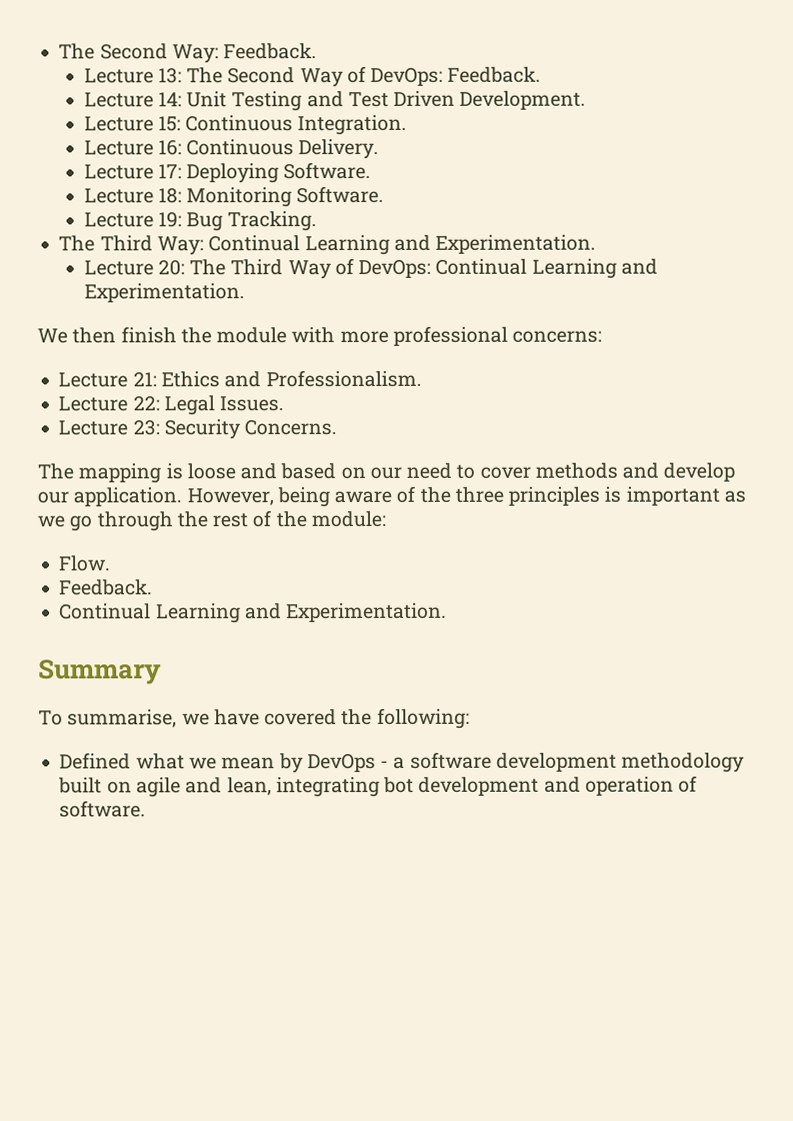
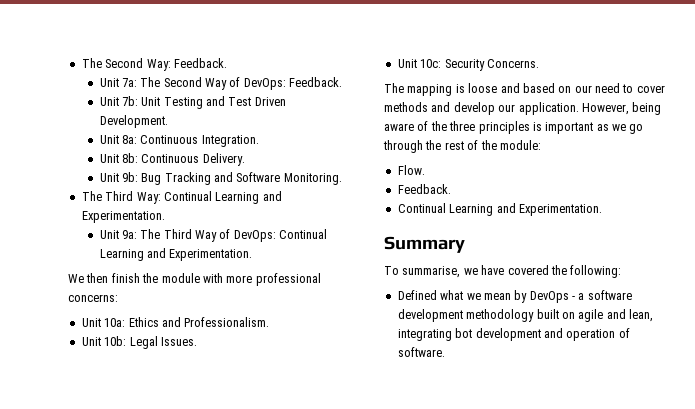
- Lecture 13: The Second Way of DevOps: Feedback.
+ Unit 7a: The Second Way of DevOps: Feedback.
- Lecture 14: Unit Testing and Test Driven Development.
+ Unit 7b: Unit Testing and Test Driven Development.
- Lecture 15: Continuous Integration.
+ Unit 8a: Continuous Integration.
- Lecture 16: Continuous Delivery.
+ Unit 8b: Continuous Delivery.
- Lecture 17: Deploying Software.
- Lecture 18: Monitoring Software.
- Lecture 19: Bug Tracking.
+ Unit 9b: Bug Tracking and Software Monitoring.
- Lecture 20: The Third Way of DevOps: Continual Learning and Experimentation.
+ Unit 9a: The Third Way of DevOps: Continual Learning and Experimentation.
- Lecture 21: Ethics and Professionalism.
+ Unit 10a: Ethics and Professionalism.
- Lecture 22: Legal Issues.
+ Unit 10b: Legal Issues.
- Lecture 23: Security Concerns.
+ Unit 10c: Security Concerns.

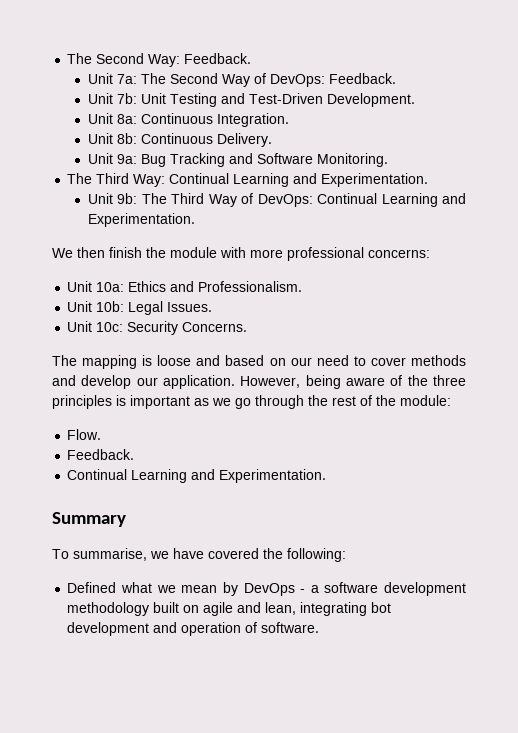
- Unit 7b: Unit Testing and Test Driven Development.
+ Unit 7b: Unit Testing and Test-Driven Development.
- Unit 9b: Bug Tracking and Software Monitoring.
+ Unit 9a: Bug Tracking and Software Monitoring.
- Unit 9a: The Third Way of DevOps: Continual Learning and Experimentation.
+ Unit 9b: The Third Way of DevOps: Continual Learning and Experimentation.

